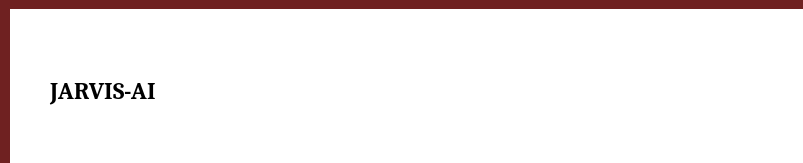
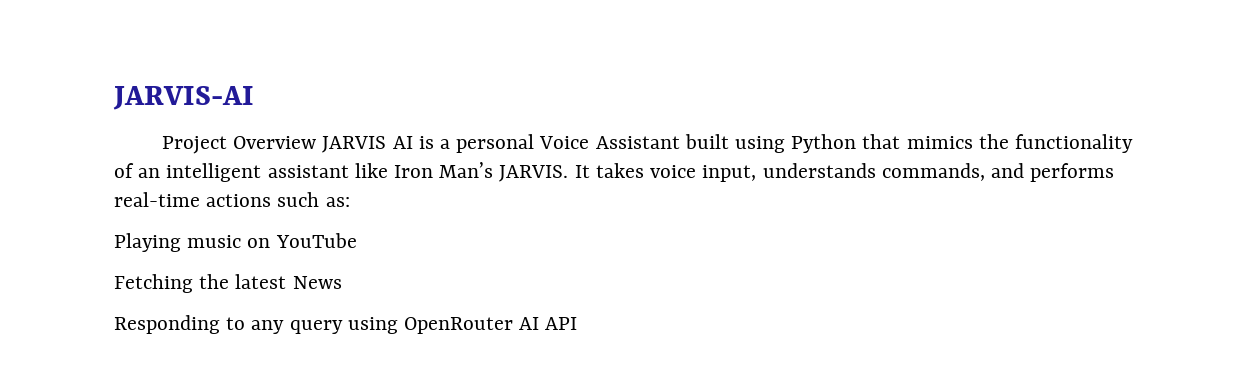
+ Project Overview JARVIS AI is a personal Voice Assistant built using Python that mimics the functionality of an intelligent assistant like Iron Man’s JARVIS. It takes voice input, understands commands, and performs real-time actions such as:
+ Playing music on YouTube
+ Fetching the latest News
+ Responding to any query using OpenRouter AI API

